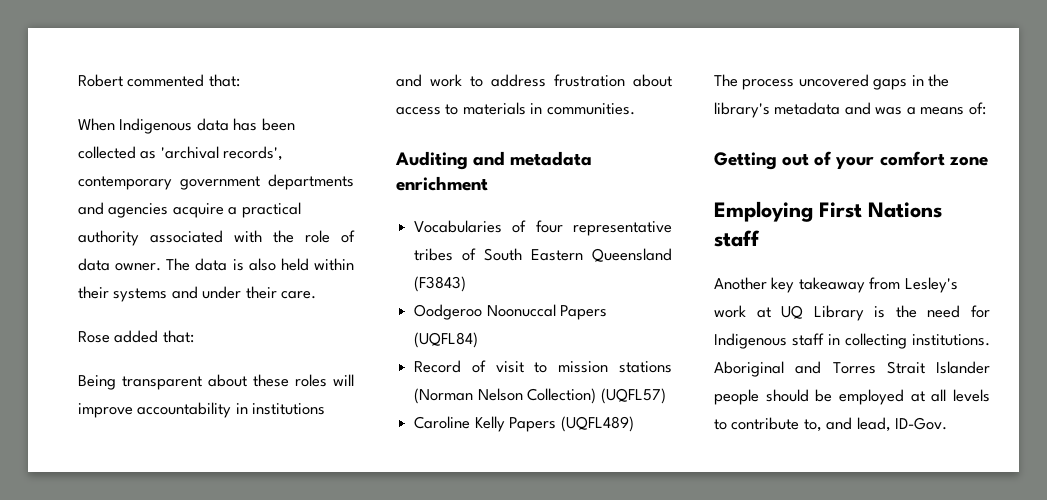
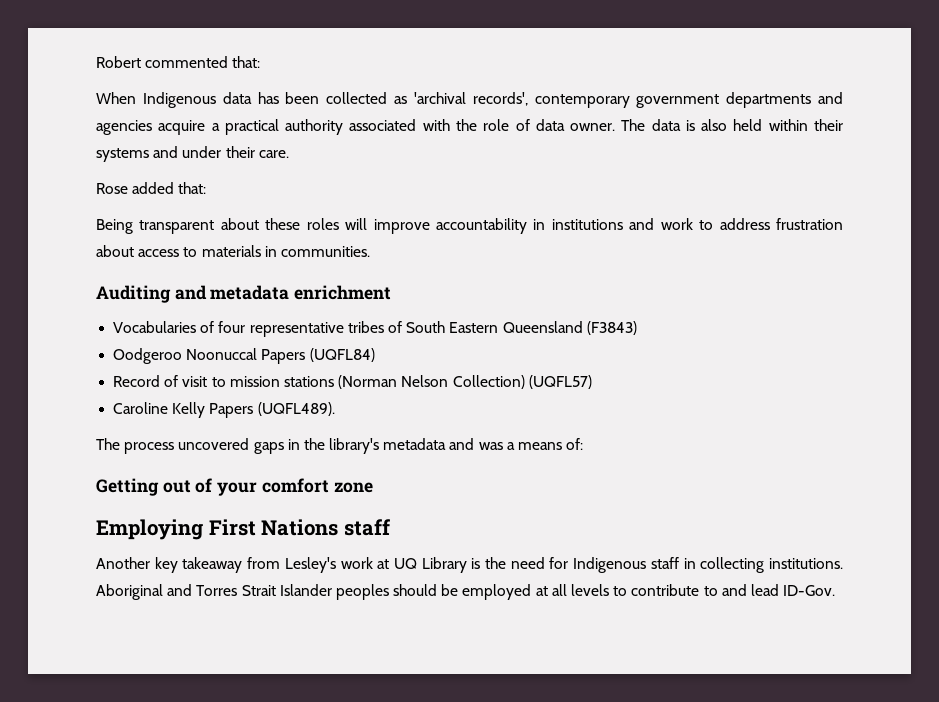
- Caroline Kelly Papers (UQFL489)
+ Caroline Kelly Papers (UQFL489).
- Aboriginal and Torres Strait Islander people should be employed at all levels to contribute to, and lead, ID-Gov.
+ Aboriginal and Torres Strait Islander peoples should be employed at all levels to contribute to and lead ID-Gov.

